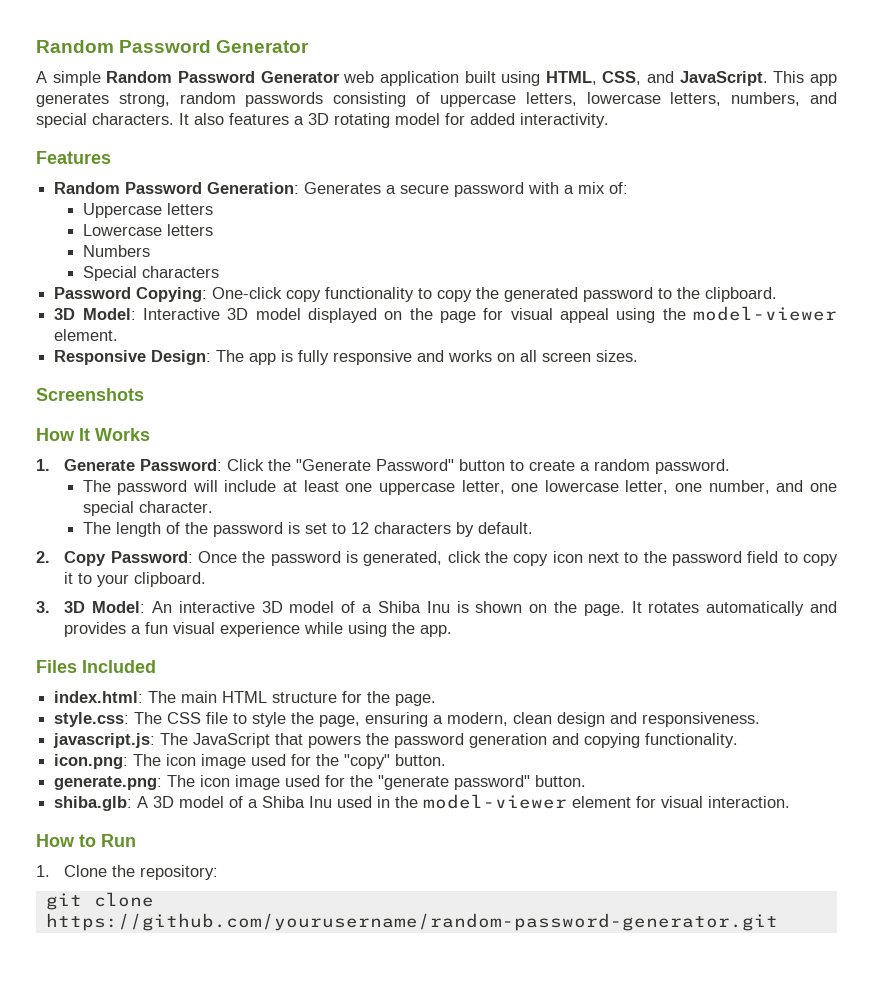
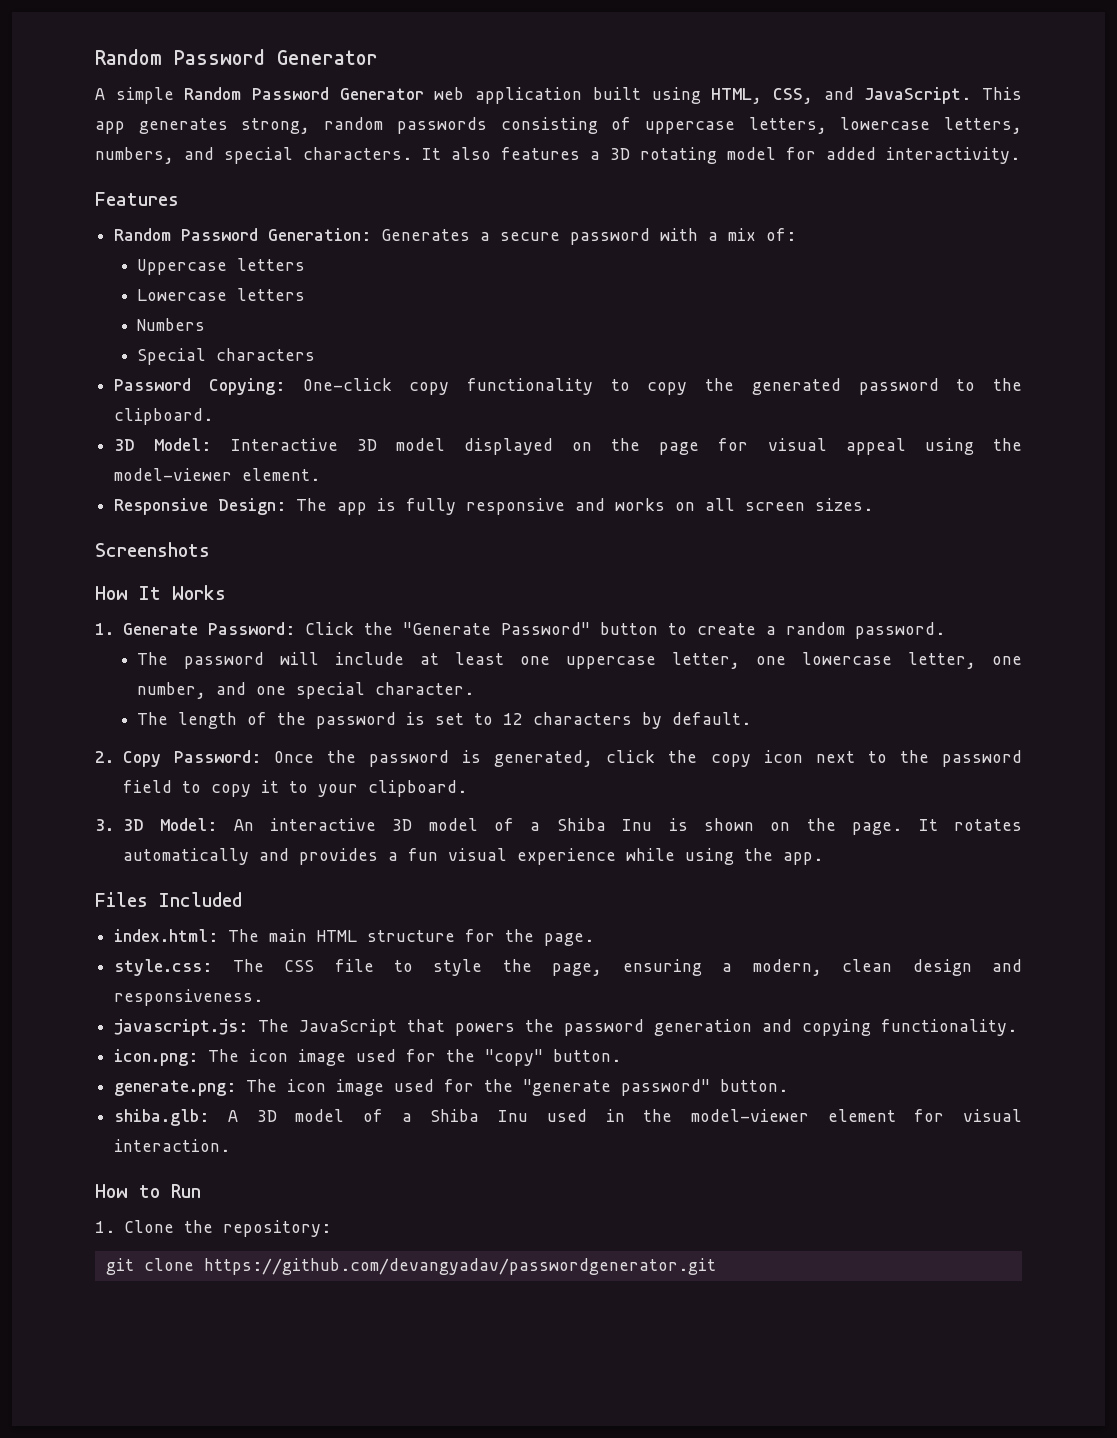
- git clone https://github.com/yourusername/random-password-generator.git
+ git clone https://github.com/devangyadav/passwordgenerator.git

